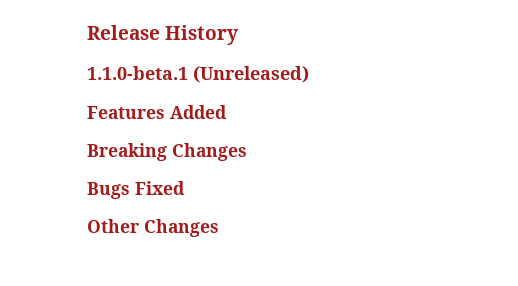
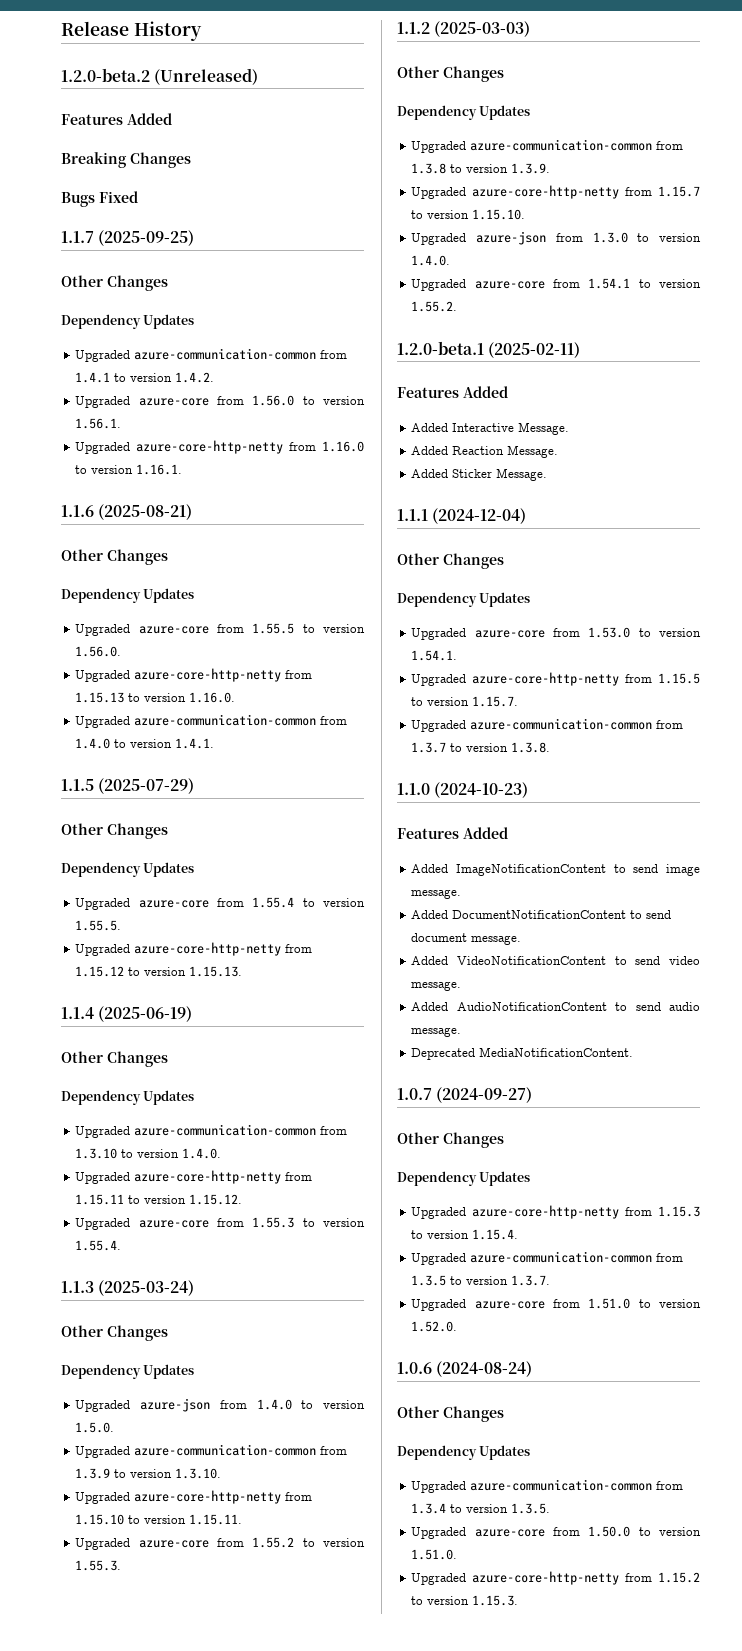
- 1.1.0-beta.1 (Unreleased)
+ 1.2.0-beta.2 (Unreleased)
+ 1.1.7 (2025-09-25)
  Other Changes
+ Dependency Updates
+ Upgraded azure-communication-common from 1.4.1 to version 1.4.2.
+ Upgraded azure-core from 1.56.0 to version 1.56.1.
+ Upgraded azure-core-http-netty from 1.16.0 to version 1.16.1.
+ 1.1.6 (2025-08-21)
+ Other Changes
+ Dependency Updates
+ Upgraded azure-core from 1.55.5 to version 1.56.0.
+ Upgraded azure-core-http-netty from 1.15.13 to version 1.16.0.
+ Upgraded azure-communication-common from 1.4.0 to version 1.4.1.
+ 1.1.5 (2025-07-29)
+ Other Changes
+ Dependency Updates
+ Upgraded azure-core from 1.55.4 to version 1.55.5.
+ Upgraded azure-core-http-netty from 1.15.12 to version 1.15.13.
+ 1.1.4 (2025-06-19)
+ Other Changes
+ Dependency Updates
+ Upgraded azure-communication-common from 1.3.10 to version 1.4.0.
+ Upgraded azure-core-http-netty from 1.15.11 to version 1.15.12.
+ Upgraded azure-core from 1.55.3 to version 1.55.4.
+ 1.1.3 (2025-03-24)
+ Other Changes
+ Dependency Updates
+ Upgraded azure-json from 1.4.0 to version 1.5.0.
+ Upgraded azure-communication-common from 1.3.9 to version 1.3.10.
+ Upgraded azure-core-http-netty from 1.15.10 to version 1.15.11.
+ Upgraded azure-core from 1.55.2 to version 1.55.3.
+ 1.1.2 (2025-03-03)
+ Other Changes
+ Dependency Updates
+ Upgraded azure-communication-common from 1.3.8 to version 1.3.9.
+ Upgraded azure-core-http-netty from 1.15.7 to version 1.15.10.
+ Upgraded azure-json from 1.3.0 to version 1.4.0.
+ Upgraded azure-core from 1.54.1 to version 1.55.2.
+ 1.2.0-beta.1 (2025-02-11)
+ Features Added
+ Added Interactive Message.
+ Added Reaction Message.
+ Added Sticker Message.
+ 1.1.1 (2024-12-04)
+ Other Changes
+ Dependency Updates
+ Upgraded azure-core from 1.53.0 to version 1.54.1.
+ Upgraded azure-core-http-netty from 1.15.5 to version 1.15.7.
+ Upgraded azure-communication-common from 1.3.7 to version 1.3.8.
+ 1.1.0 (2024-10-23)
+ Features Added
+ Added ImageNotificationContent to send image message.
+ Added DocumentNotificationContent to send document message.
+ Added VideoNotificationContent to send video message.
+ Added AudioNotificationContent to send audio message.
+ Deprecated MediaNotificationContent.
+ 1.0.7 (2024-09-27)
+ Other Changes
+ Dependency Updates
+ Upgraded azure-core-http-netty from 1.15.3 to version 1.15.4.
+ Upgraded azure-communication-common from 1.3.5 to version 1.3.7.
+ Upgraded azure-core from 1.51.0 to version 1.52.0.
+ 1.0.6 (2024-08-24)
+ Other Changes
+ Dependency Updates
+ Upgraded azure-communication-common from 1.3.4 to version 1.3.5.
+ Upgraded azure-core from 1.50.0 to version 1.51.0.
+ Upgraded azure-core-http-netty from 1.15.2 to version 1.15.3.

